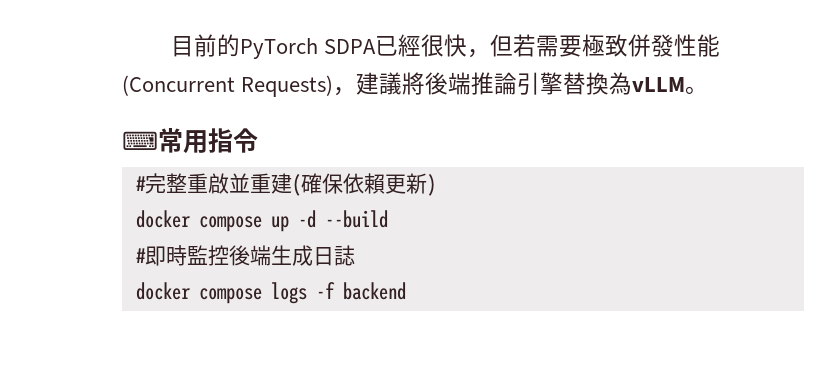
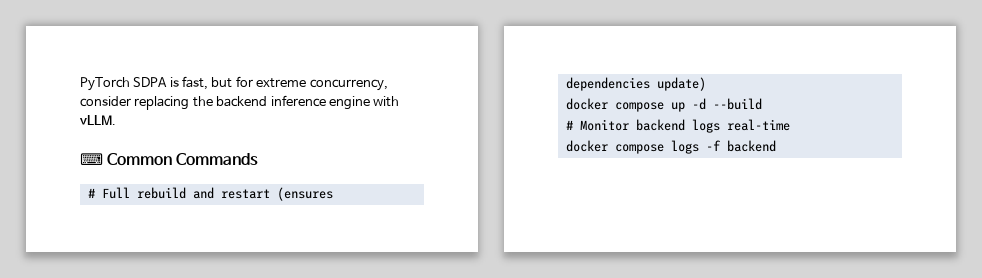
- 目前的PyTorch SDPA已經很快，但若需要極致併發性能(Concurrent Requests)，建議將後端推論引擎替換為vLLM。
+ PyTorch SDPA is fast, but for extreme concurrency, consider replacing the backend inference engine with vLLM.
- ⌨常用指令
- #完整重啟並重建(確保依賴更新)
+ ⌨ Common Commands
+ # Full rebuild and restart (ensures dependencies update)
- #即時監控後端生成日誌
+ # Monitor backend logs real-time

